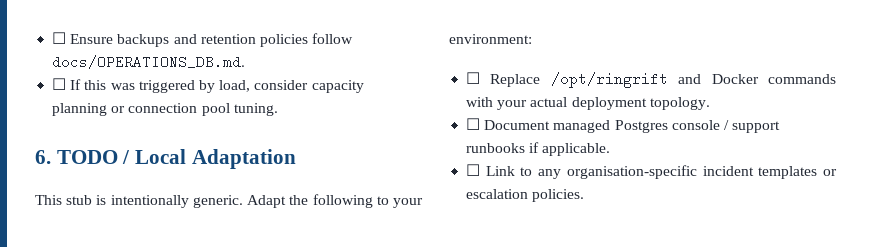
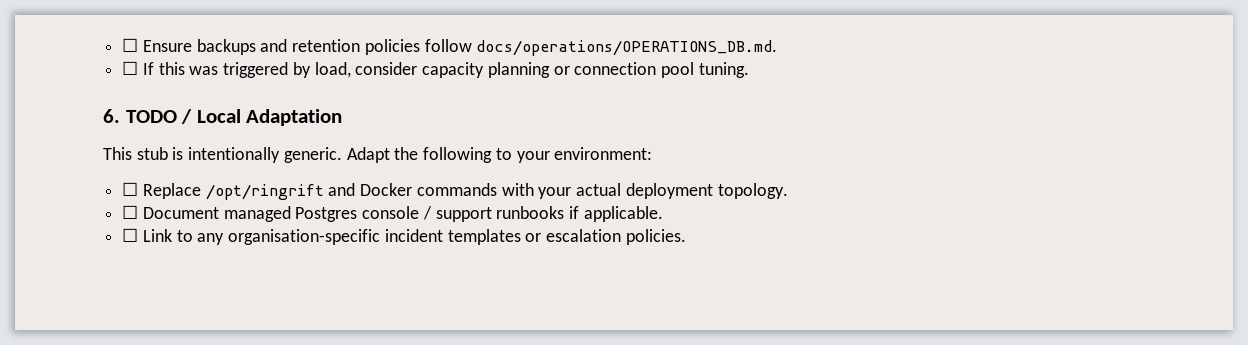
- ☐ Ensure backups and retention policies follow docs/OPERATIONS_DB.md.
+ ☐ Ensure backups and retention policies follow docs/operations/OPERATIONS_DB.md.

